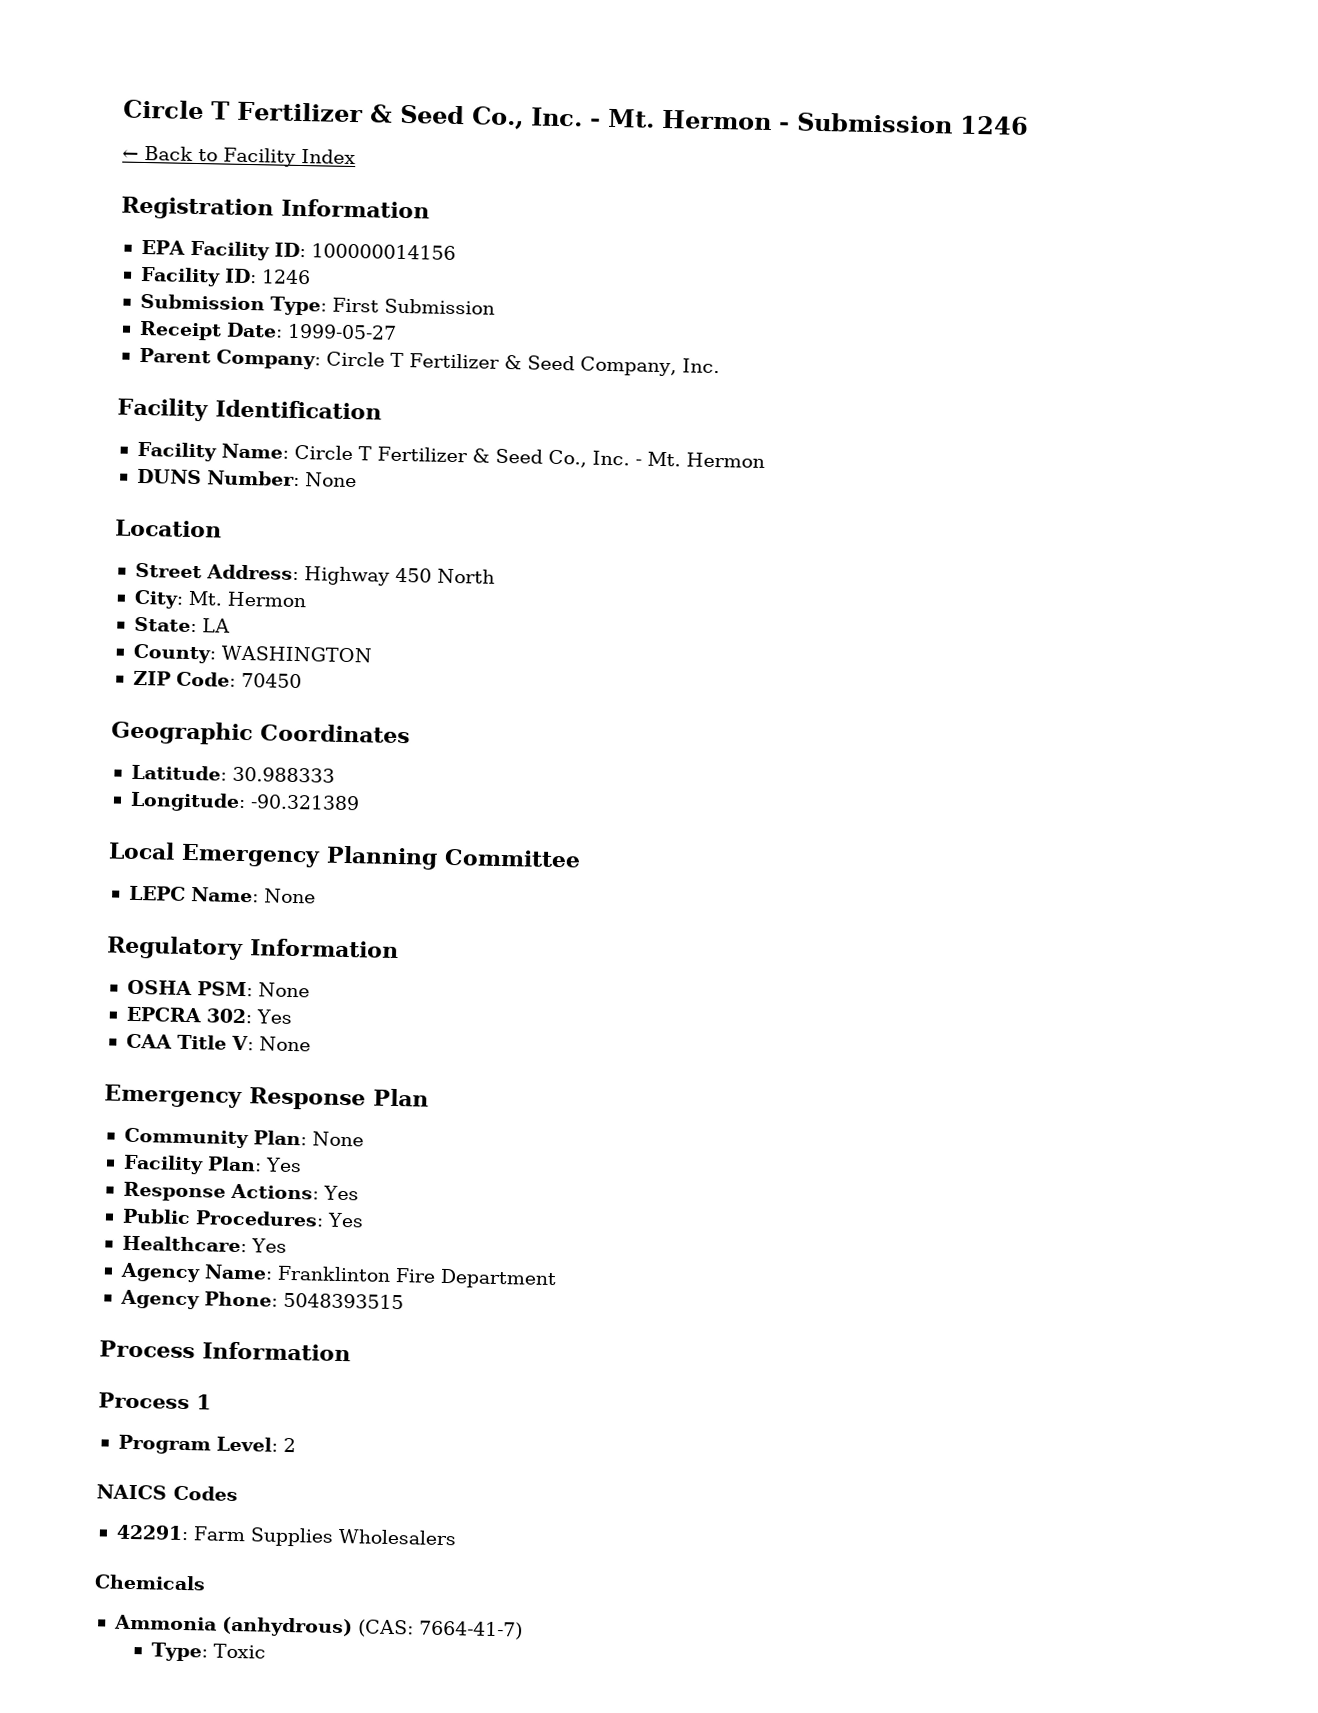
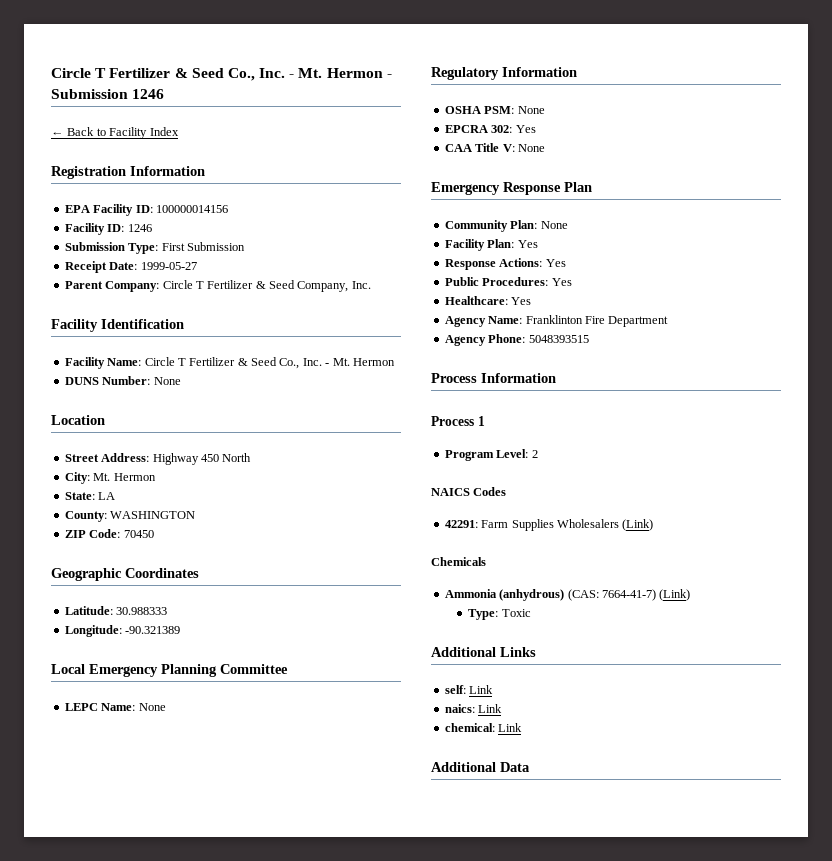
- 42291: Farm Supplies Wholesalers
+ 42291: Farm Supplies Wholesalers (Link)
- Ammonia (anhydrous) (CAS: 7664-41-7)
+ Ammonia (anhydrous) (CAS: 7664-41-7) (Link)
+ Additional Links
+ self: Link
+ naics: Link
+ chemical: Link
+ Additional Data

